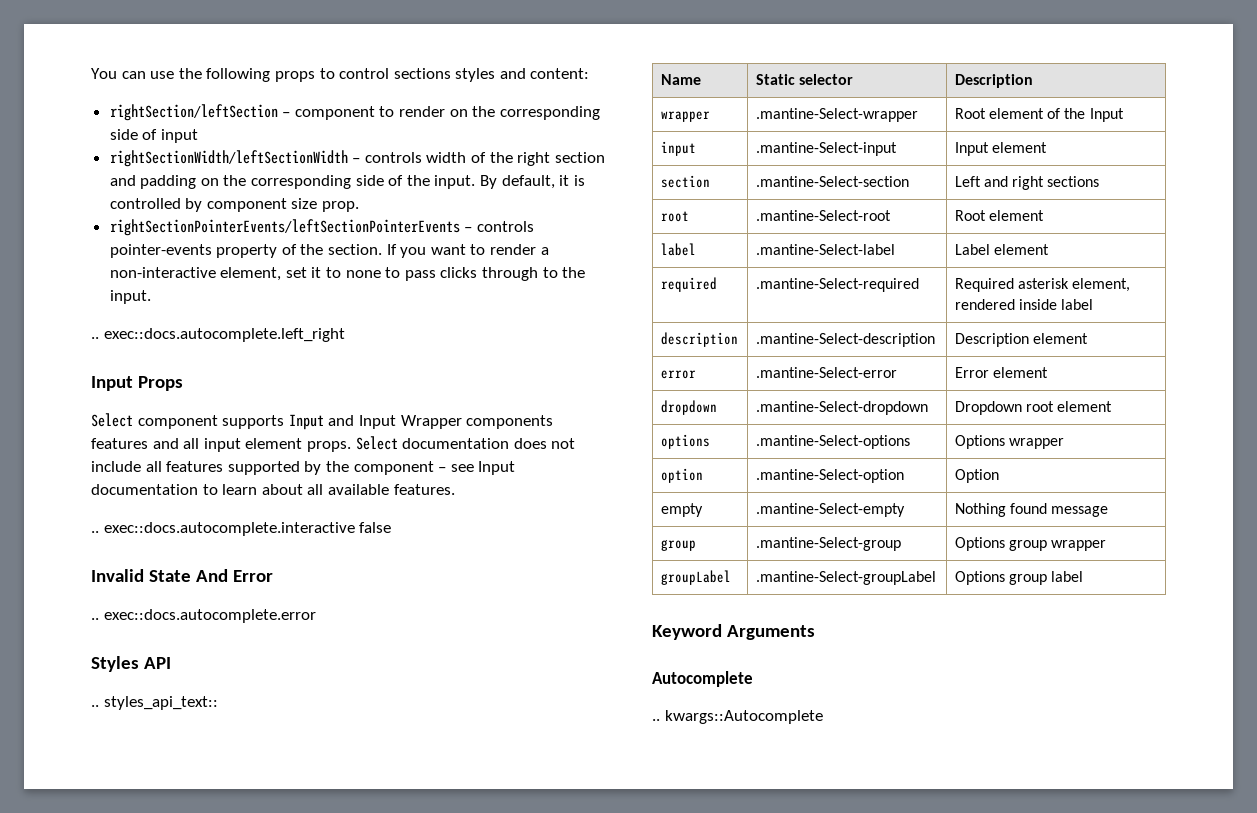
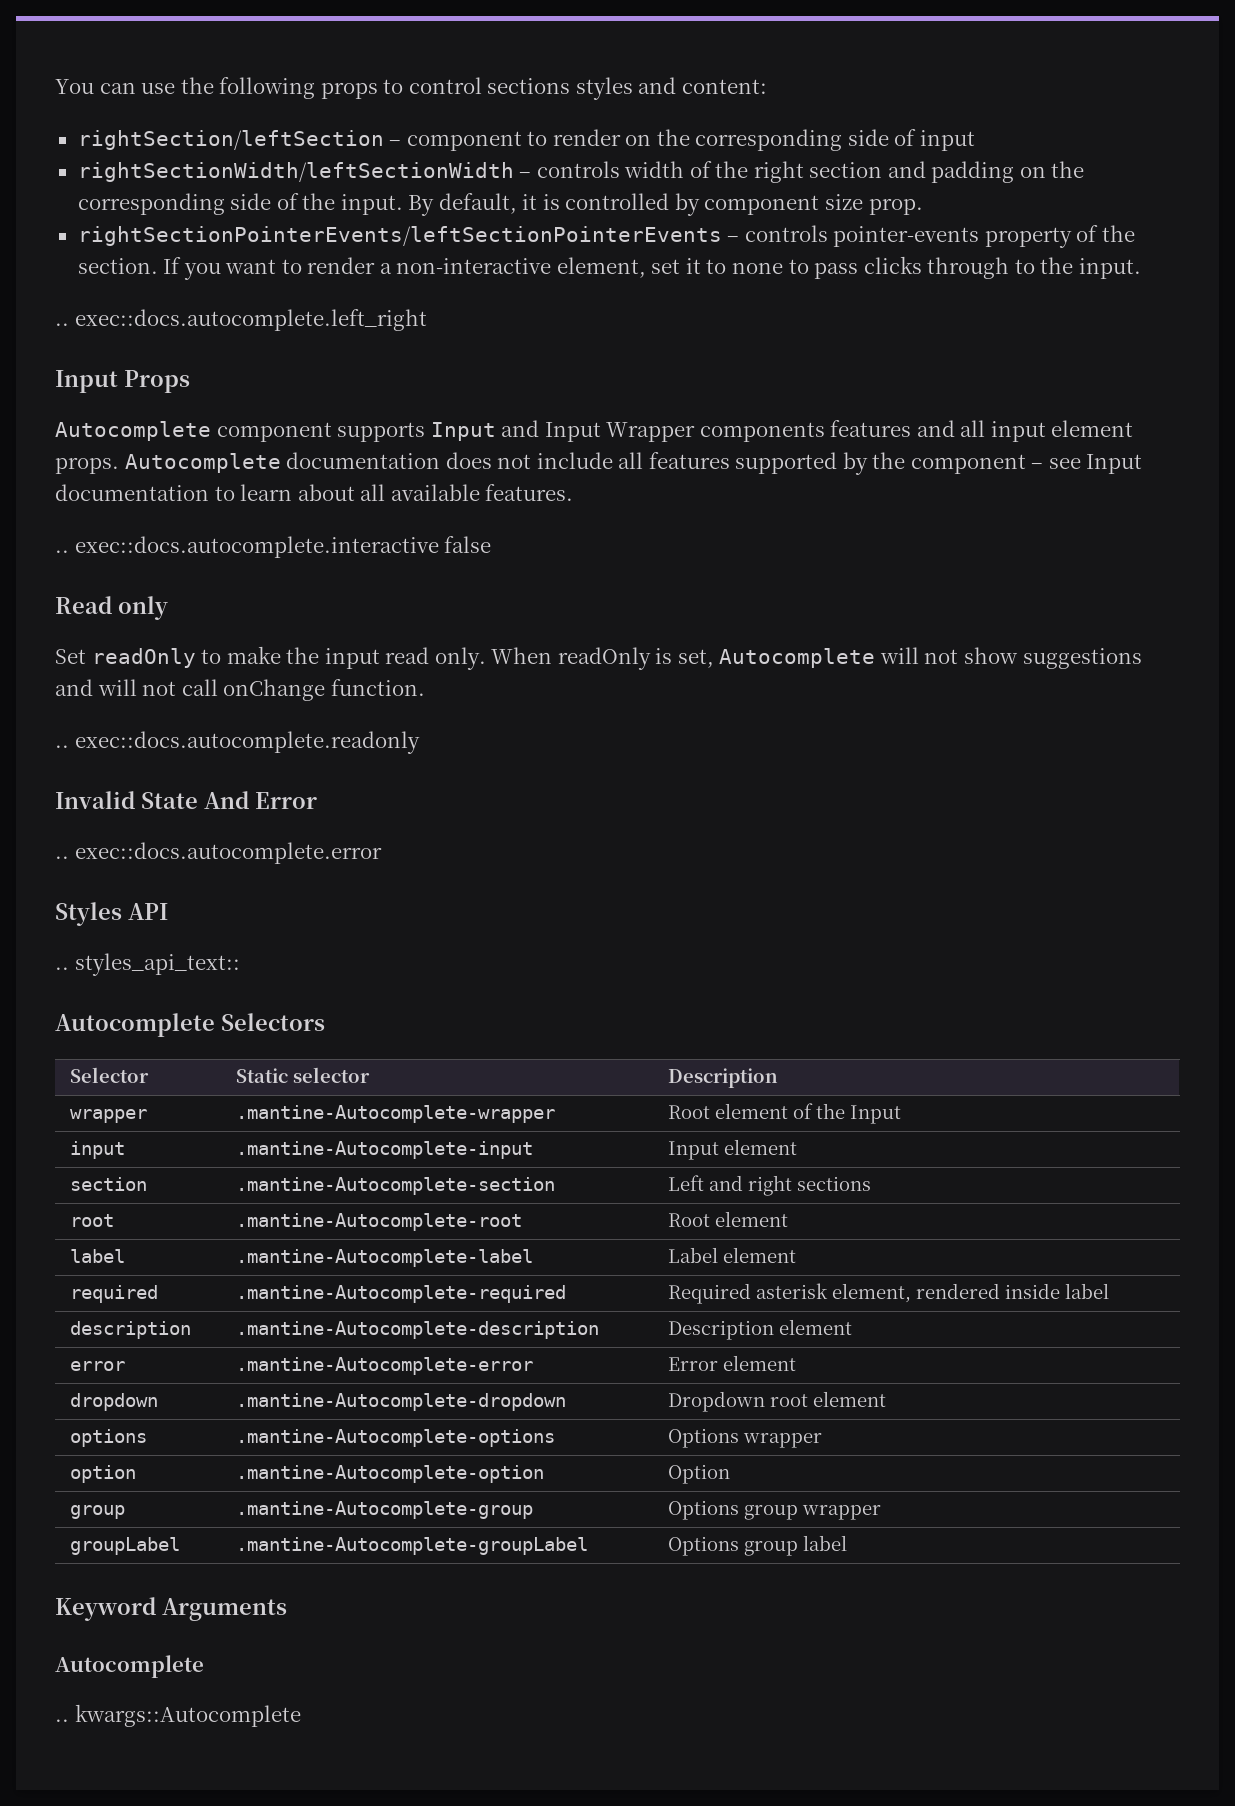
- Select component supports Input and Input Wrapper components features and all input element props.
+ Autocomplete component supports Input and Input Wrapper components features and all input element props.
- Select documentation does not include all features supported by the component – see Input documentation to learn about all available features.
+ Autocomplete documentation does not include all features supported by the component – see Input documentation to learn about all available features.
+ Read only
+ Set readOnly to make the input read only. When readOnly is set, Autocomplete will not show suggestions and will not call onChange function.
+ .. exec::docs.autocomplete.readonly
- Name | Static selector | Description
+ Autocomplete Selectors
+ Selector | Static selector | Description
- wrapper | .mantine-Select-wrapper | Root element of the Input
+ wrapper | .mantine-Autocomplete-wrapper | Root element of the Input
- input | .mantine-Select-input | Input element
+ input | .mantine-Autocomplete-input | Input element
- section | .mantine-Select-section | Left and right sections
+ section | .mantine-Autocomplete-section | Left and right sections
- root | .mantine-Select-root | Root element
+ root | .mantine-Autocomplete-root | Root element
- label | .mantine-Select-label | Label element
+ label | .mantine-Autocomplete-label | Label element
- required | .mantine-Select-required | Required asterisk element, rendered inside label
+ required | .mantine-Autocomplete-required | Required asterisk element, rendered inside label
- description | .mantine-Select-description | Description element
+ description | .mantine-Autocomplete-description | Description element
- error | .mantine-Select-error | Error element
+ error | .mantine-Autocomplete-error | Error element
- dropdown | .mantine-Select-dropdown | Dropdown root element
+ dropdown | .mantine-Autocomplete-dropdown | Dropdown root element
- options | .mantine-Select-options | Options wrapper
+ options | .mantine-Autocomplete-options | Options wrapper
- option | .mantine-Select-option | Option
+ option | .mantine-Autocomplete-option | Option
- empty | .mantine-Select-empty | Nothing found message
- group | .mantine-Select-group | Options group wrapper
+ group | .mantine-Autocomplete-group | Options group wrapper
- groupLabel | .mantine-Select-groupLabel | Options group label
+ groupLabel | .mantine-Autocomplete-groupLabel | Options group label

